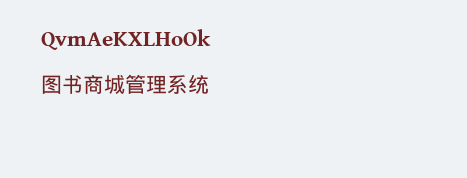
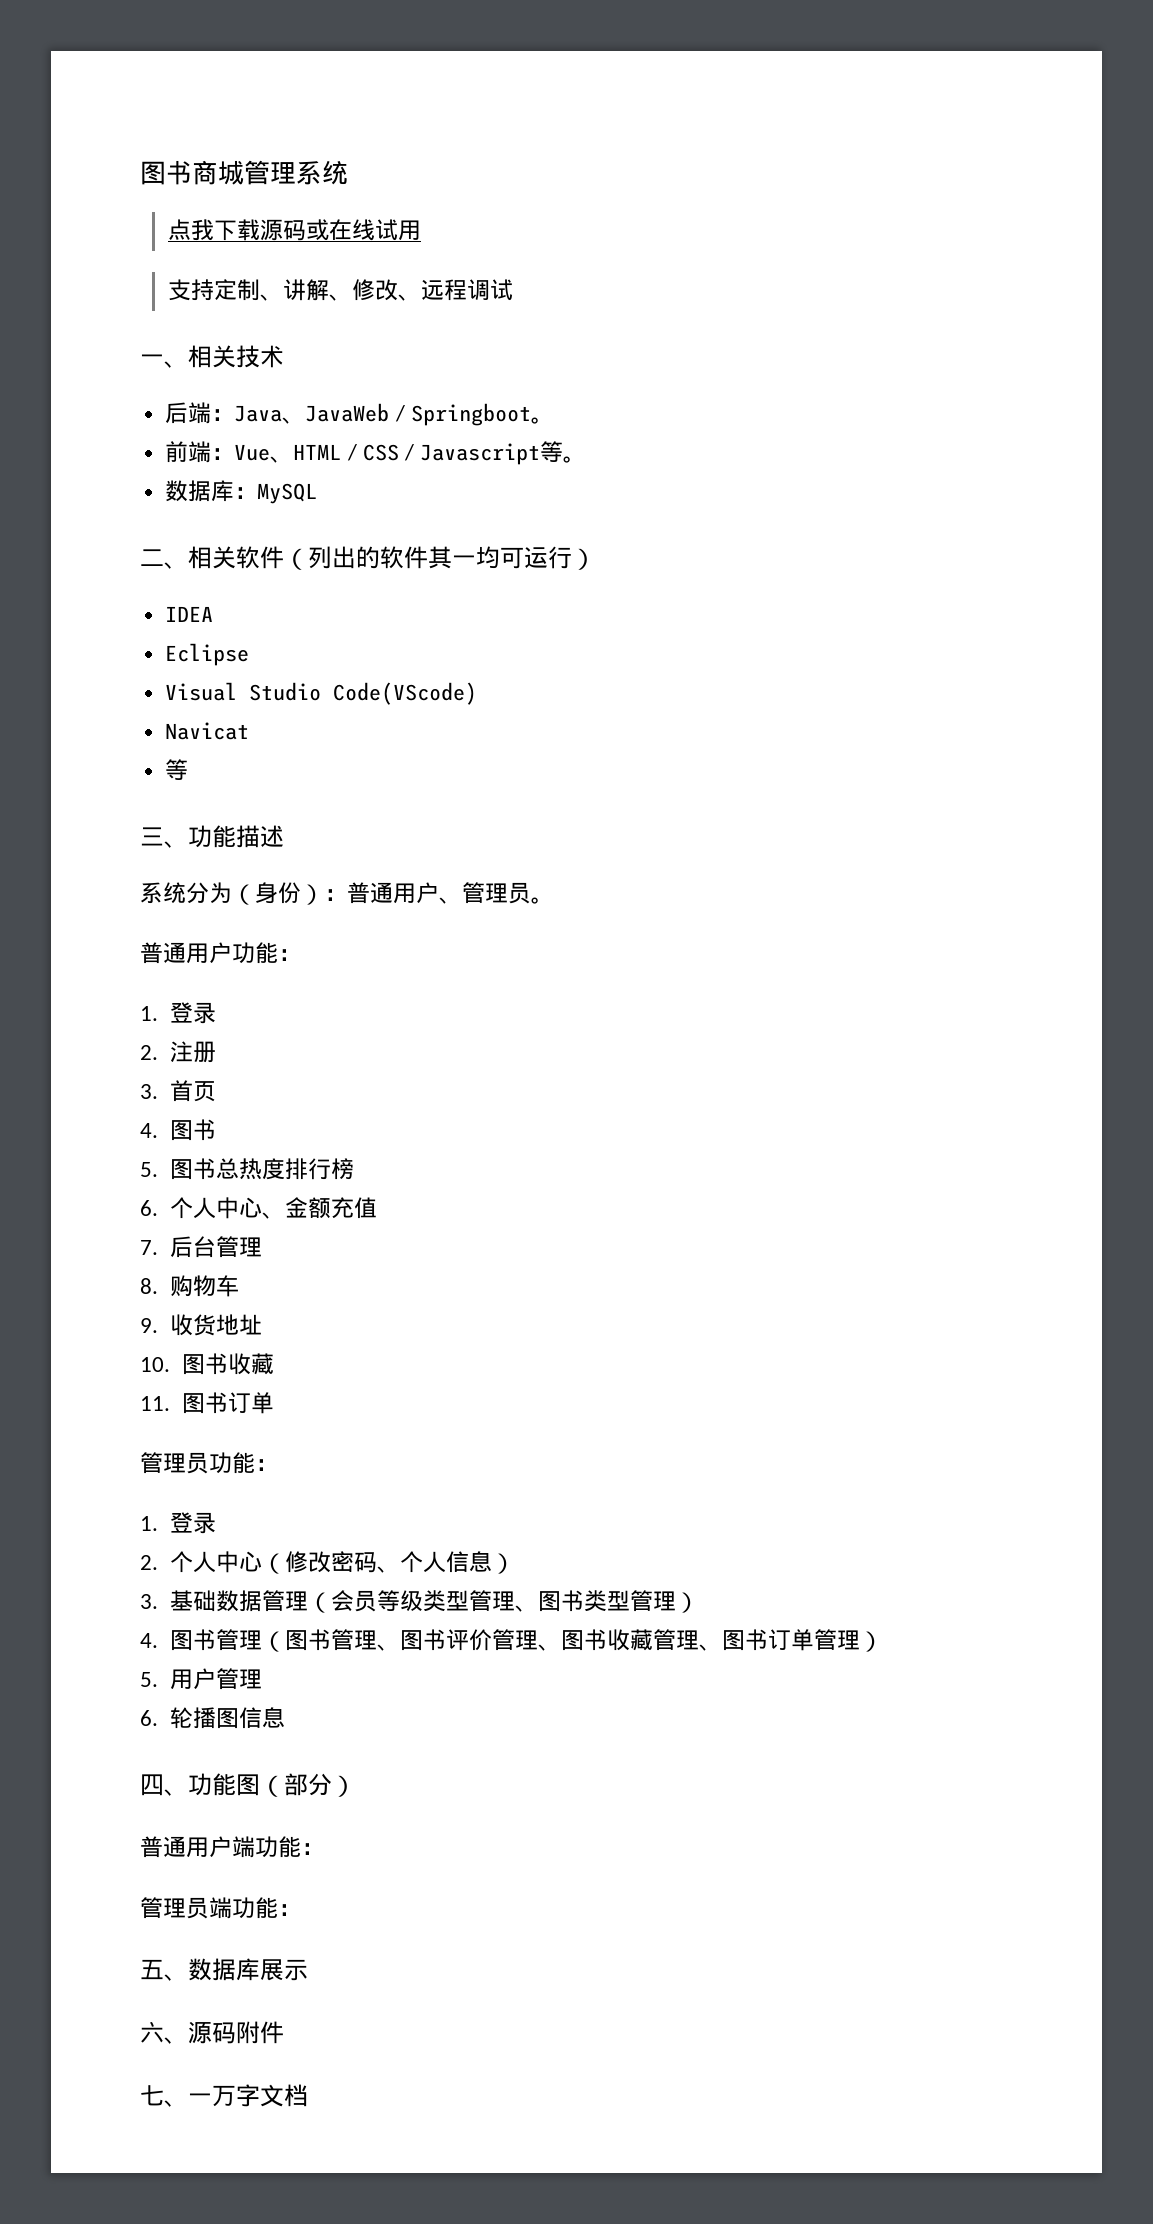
- QvmAeKXLHoOk
+ 点我下载源码或在线试用
+ 支持定制、讲解、修改、远程调试
+ 一、相关技术
+ 后端：Java、JavaWeb / Springboot。
+ 前端：Vue、HTML / CSS / Javascript等。
+ 数据库：MySQL
+ 二、相关软件（列出的软件其一均可运行）
+ IDEA
+ Eclipse
+ Visual Studio Code(VScode)
+ Navicat
+ 等
+ 三、功能描述
+ 系统分为（身份）：普通用户、管理员。
+ 普通用户功能：
+ 1.登录
+ 2.注册
+ 3.首页
+ 4.图书
+ 5.图书总热度排行榜
+ 6.个人中心、金额充值
+ 7.后台管理
+ 8.购物车
+ 9.收货地址
+ 10.图书收藏
+ 11.图书订单
+ 管理员功能：
+ 1.登录
+ 2.个人中心（修改密码、个人信息）
+ 3.基础数据管理（会员等级类型管理、图书类型管理）
+ 4.图书管理（图书管理、图书评价管理、图书收藏管理、图书订单管理）
+ 5.用户管理
+ 6.轮播图信息
+ 四、功能图（部分）
+ 普通用户端功能：
+ 管理员端功能：
+ 五、数据库展示
+ 六、源码附件
+ 七、一万字文档

